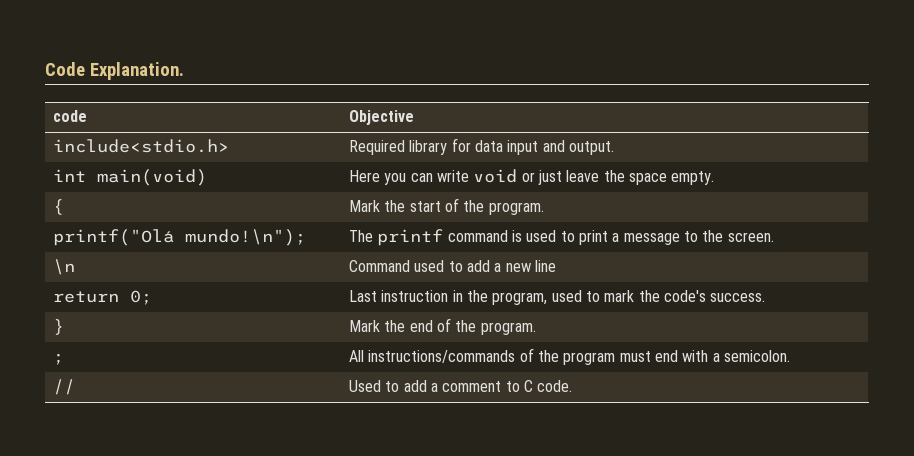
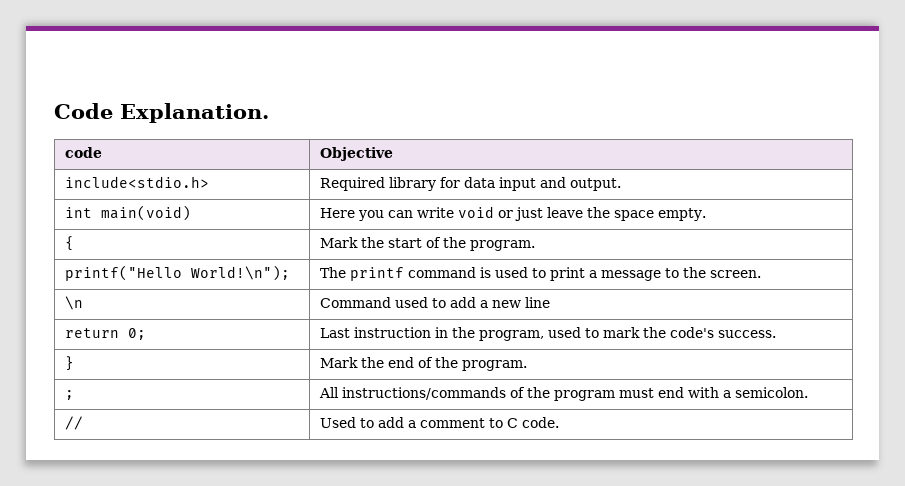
- printf("Olá mundo!\n"); | The printf command is used to print a message to the screen.
+ printf("Hello World!\n"); | The printf command is used to print a message to the screen.

